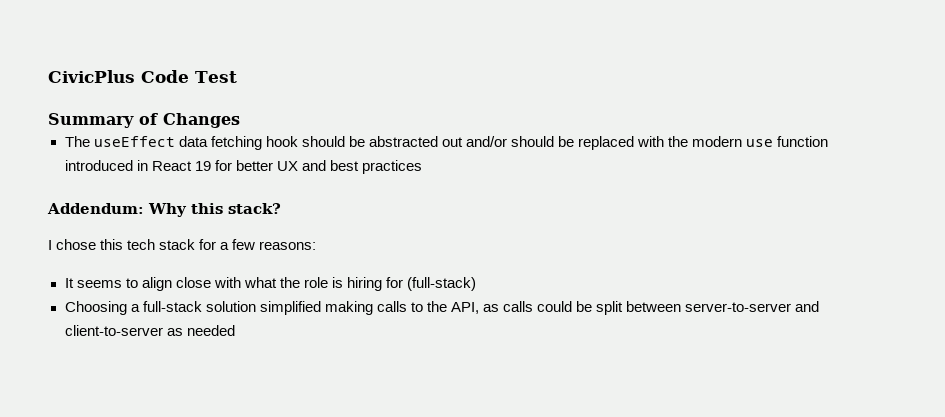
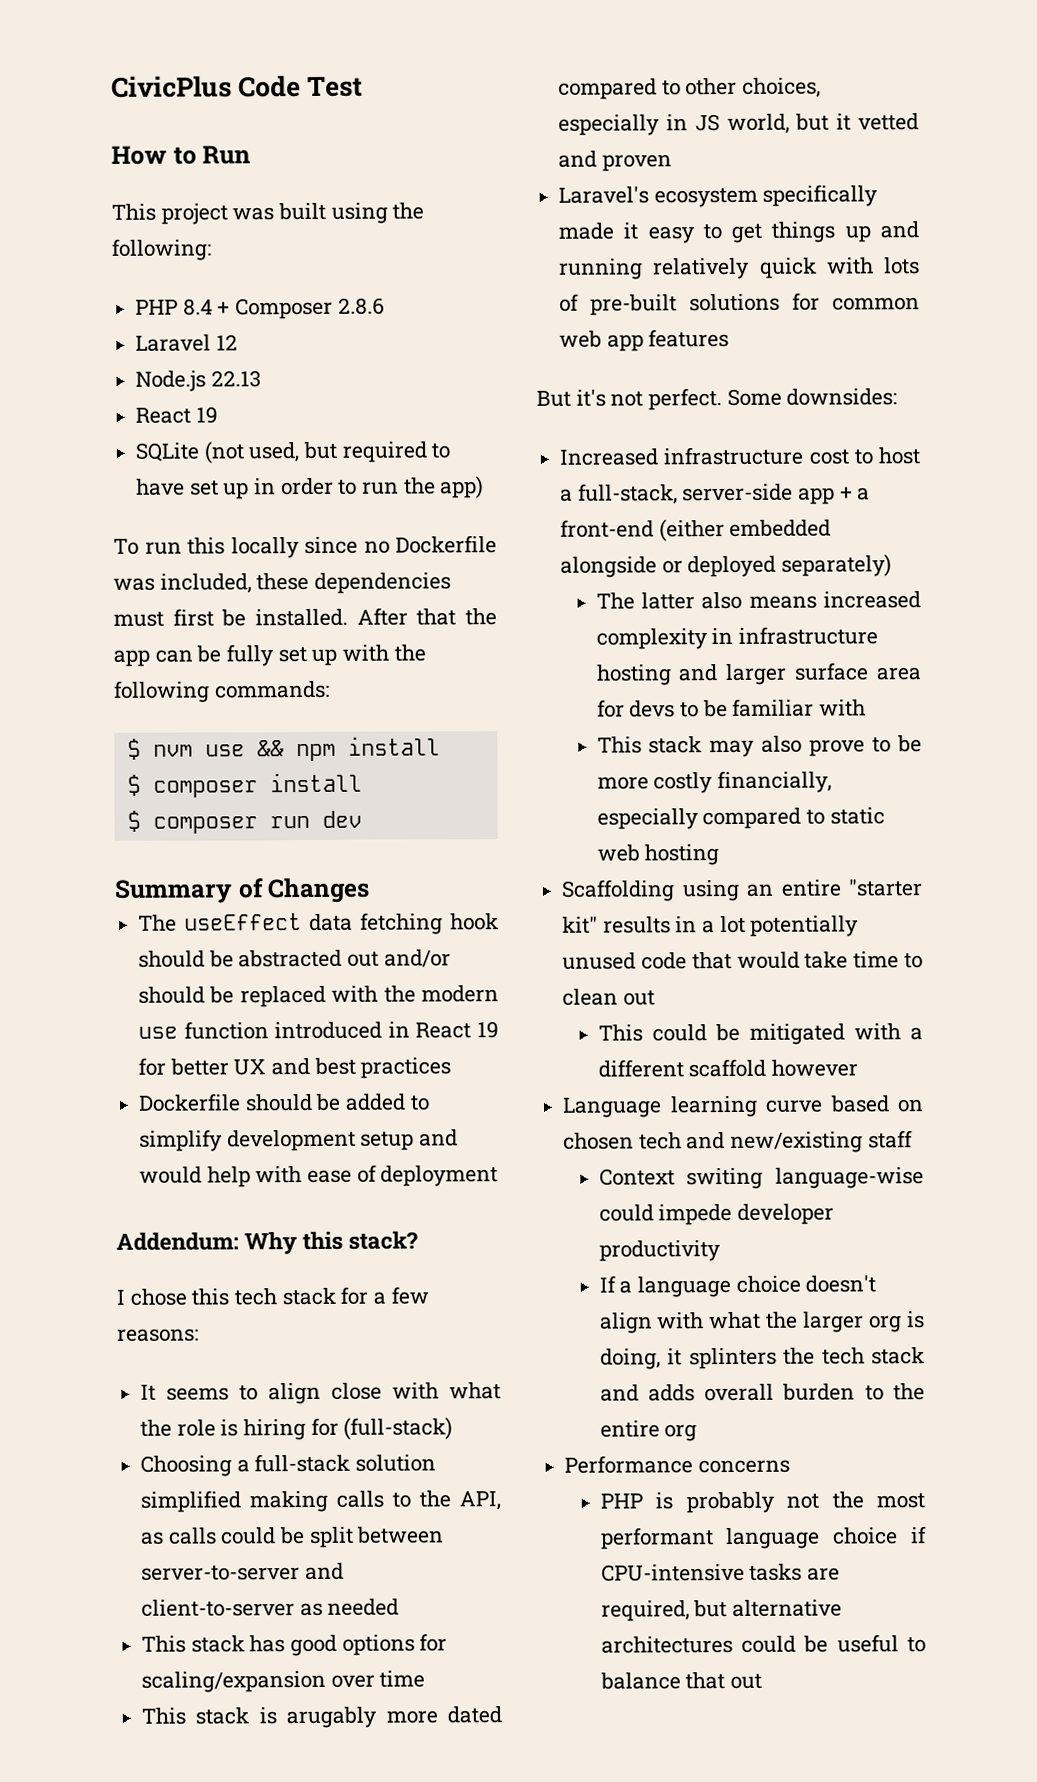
+ How to Run
+ This project was built using the following:
+ PHP 8.4 + Composer 2.8.6
+ Laravel 12
+ Node.js 22.13
+ React 19
+ SQLite (not used, but required to have set up in order to run the app)
+ To run this locally since no Dockerfile was included, these dependencies must first be installed. After that the app can be fully set up with the following commands:
+ $ nvm use && npm install
+ $ composer install
+ $ composer run dev
+ Dockerfile should be added to simplify development setup and would help with ease of deployment
+ This stack has good options for scaling/expansion over time
+ This stack is arugably more dated compared to other choices, especially in JS world, but it vetted and proven
+ Laravel's ecosystem specifically made it easy to get things up and running relatively quick with lots of pre-built solutions for common web app features
+ But it's not perfect. Some downsides:
+ Increased infrastructure cost to host a full-stack, server-side app + a front-end (either embedded alongside or deployed separately)
+ The latter also means increased complexity in infrastructure hosting and larger surface area for devs to be familiar with
+ This stack may also prove to be more costly financially, especially compared to static web hosting
+ Scaffolding using an entire "starter kit" results in a lot potentially unused code that would take time to clean out
+ This could be mitigated with a different scaffold however
+ Language learning curve based on chosen tech and new/existing staff
+ Context switing language-wise could impede developer productivity
+ If a language choice doesn't align with what the larger org is doing, it splinters the tech stack and adds overall burden to the entire org
+ Performance concerns
+ PHP is probably not the most performant language choice if CPU-intensive tasks are required, but alternative architectures could be useful to balance that out

